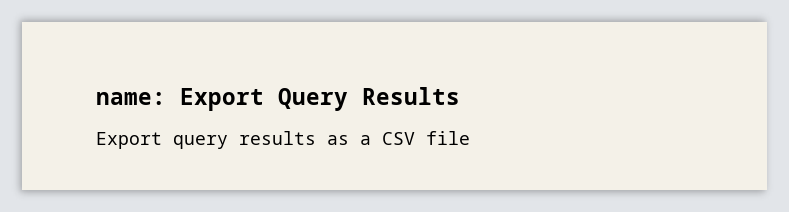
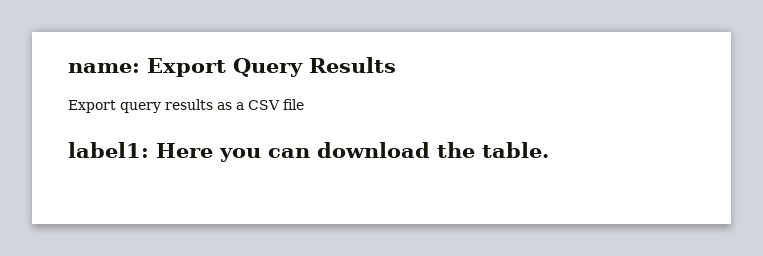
+ label1: Here you can download the table.

